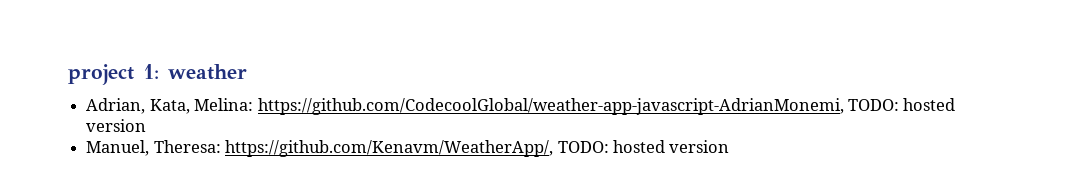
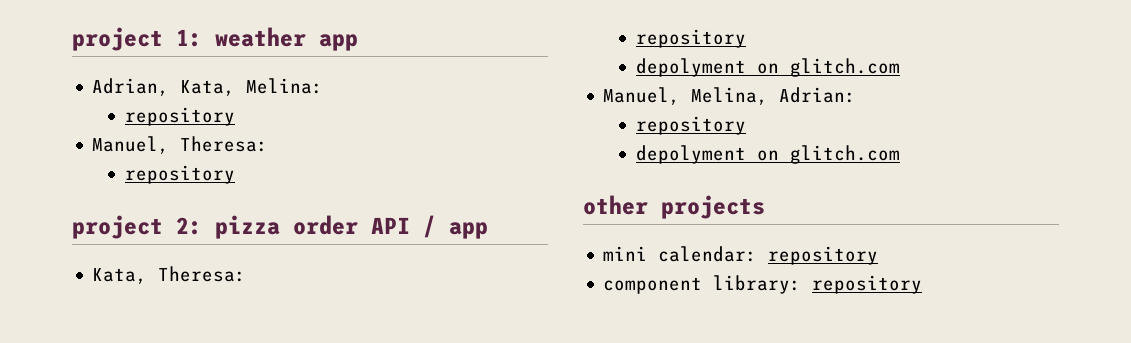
- project 1: weather
+ project 1: weather app
- Adrian, Kata, Melina: https://github.com/CodecoolGlobal/weather-app-javascript-AdrianMonemi, TODO: hosted version
- Manuel, Theresa: https://github.com/Kenavm/WeatherApp/, TODO: hosted version
+ Adrian, Kata, Melina:
+ repository
+ Manuel, Theresa:
+ repository
+ project 2: pizza order API / app
+ Kata, Theresa:
+ repository
+ depolyment on glitch.com
+ Manuel, Melina, Adrian:
+ repository
+ depolyment on glitch.com
+ other projects
+ mini calendar: repository
+ component library: repository

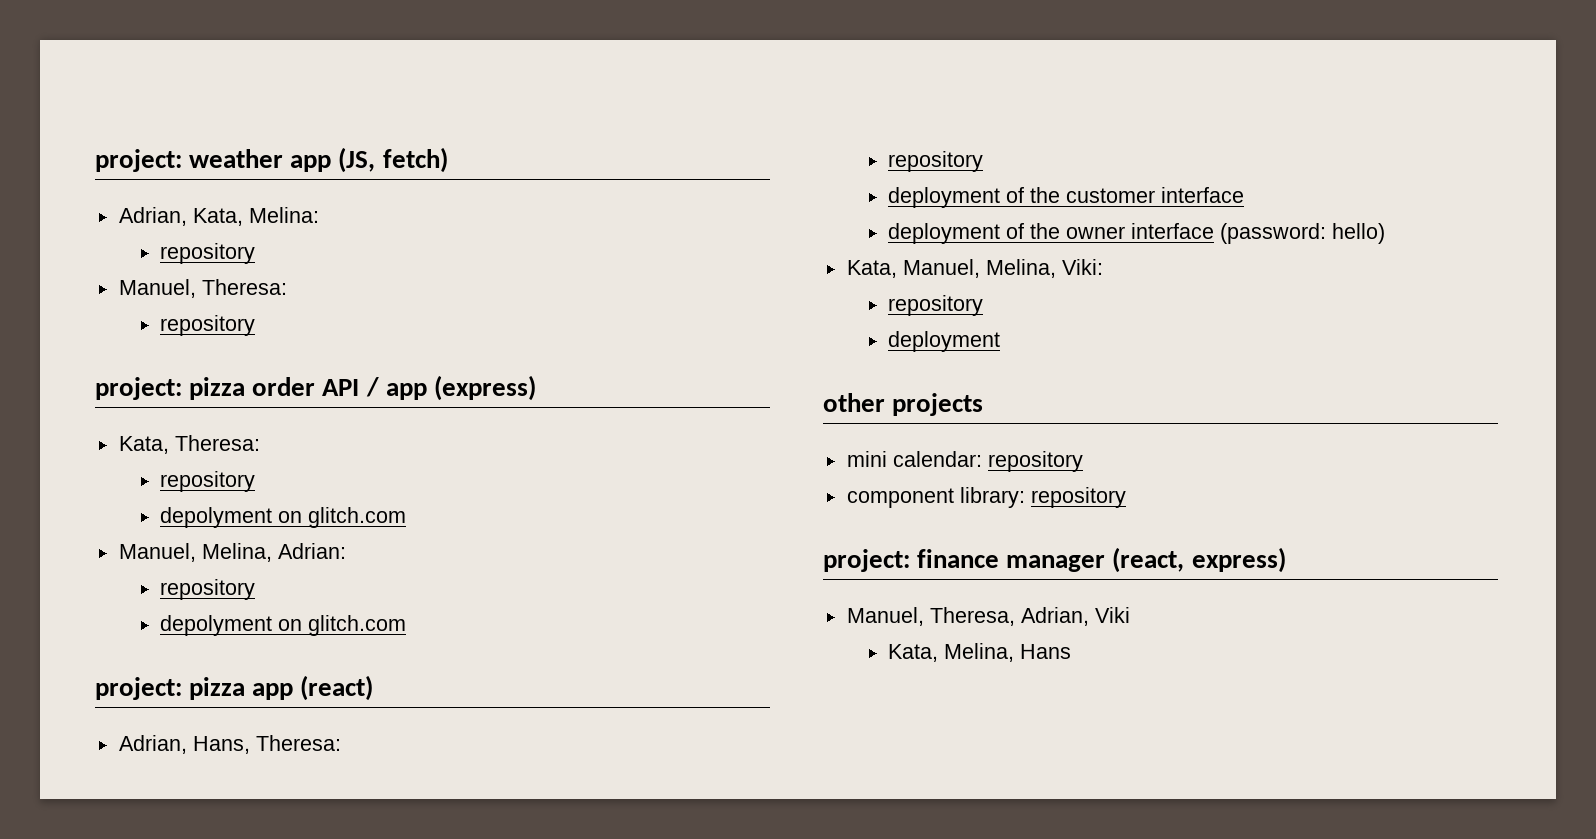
- project 1: weather app
+ project: weather app (JS, fetch)
- project 2: pizza order API / app
+ project: pizza order API / app (express)
+ project: pizza app (react)
+ Adrian, Hans, Theresa:
+ repository
+ deployment of the customer interface
+ deployment of the owner interface (password: hello)
+ Kata, Manuel, Melina, Viki:
+ repository
+ deployment
+ project: finance manager (react, express)
+ Manuel, Theresa, Adrian, Viki
+ Kata, Melina, Hans

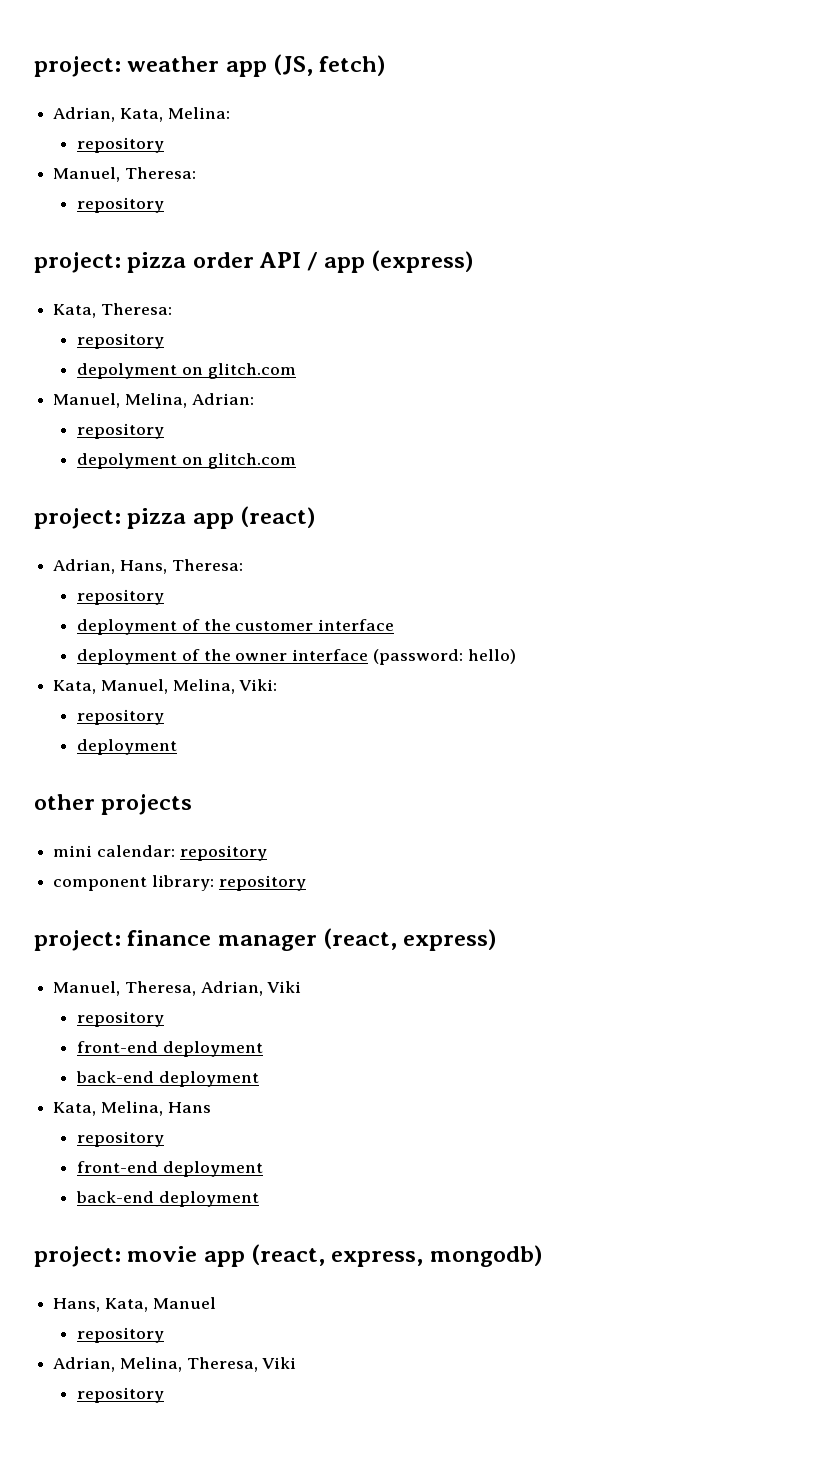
  Manuel, Theresa, Adrian, Viki
+ repository
+ front-end deployment
+ back-end deployment
  Kata, Melina, Hans
+ repository
+ front-end deployment
+ back-end deployment
+ project: movie app (react, express, mongodb)
+ Hans, Kata, Manuel
+ repository
+ Adrian, Melina, Theresa, Viki
+ repository

